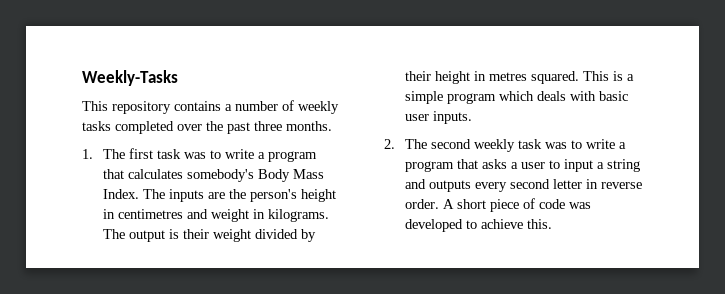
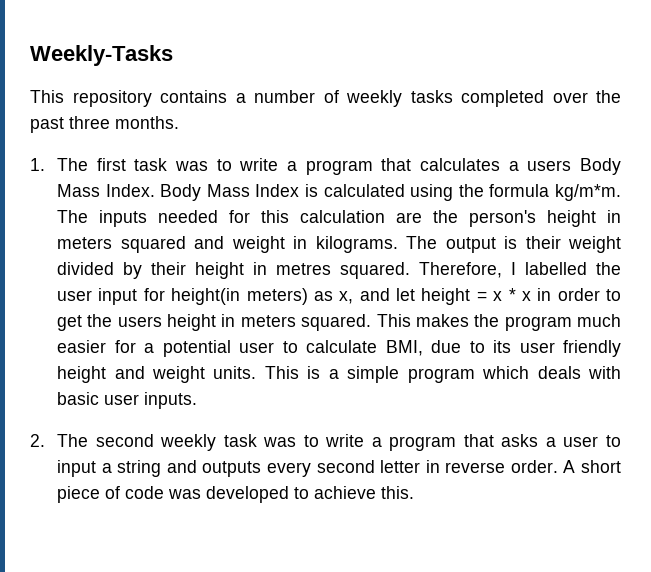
- 1. The first task was to write a program that calculates somebody's Body Mass Index.
+ 1. The first task was to write a program that calculates a users Body Mass Index.
- The inputs are the person's height in centimetres and weight in kilograms.
+ Body Mass Index is calculated using the formula kg/m*m. The inputs needed for this calculation are the person's height in meters squared and weight in kilograms.
+ Therefore, I labelled the user input for height(in meters) as x, and let height = x * x in order to get the users height in meters squared. This makes the program much easier for a potential user to calculate BMI, due to its user friendly height and weight units.

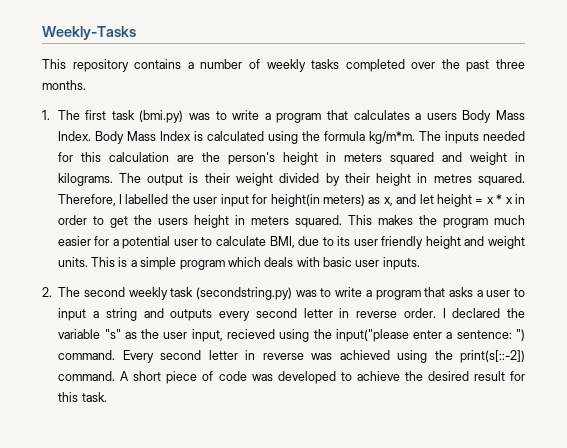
- 1. The first task was to write a program that calculates a users Body Mass Index.
+ 1. The first task (bmi.py) was to write a program that calculates a users Body Mass Index.
- 2. The second weekly task was to write a program that asks a user to input a string and outputs every second letter in reverse order.
+ 2. The second weekly task (secondstring.py) was to write a program that asks a user to input a string and outputs every second letter in reverse order.
+ I declared the variable "s" as the user input, recieved using the input("please enter a sentence: ") command. Every second letter in reverse was achieved using the print(s[::-2]) command.
- A short piece of code was developed to achieve this.
+ A short piece of code was developed to achieve the desired result for this task.

